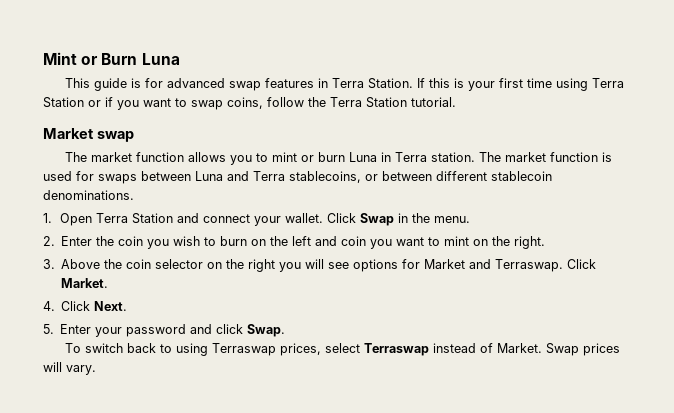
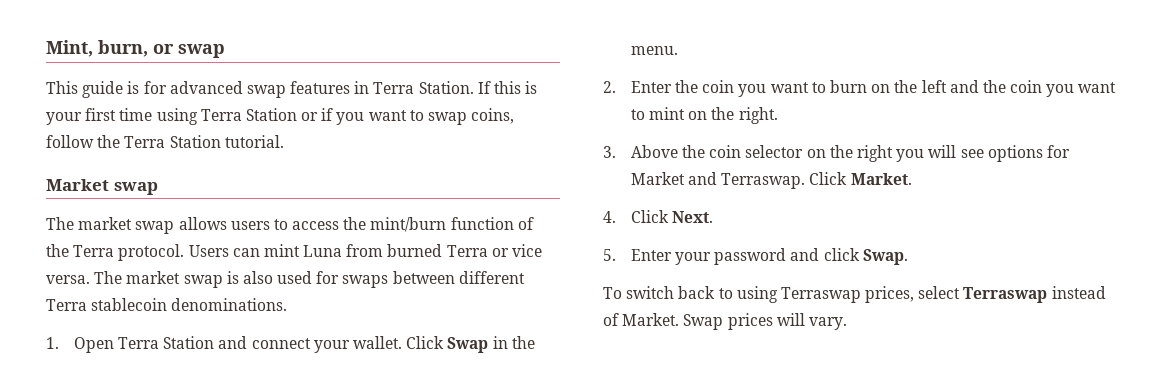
- Mint or Burn Luna
+ Mint, burn, or swap
- The market function allows you to mint or burn Luna in Terra station. The market function is used for swaps between Luna and Terra stablecoins, or between different stablecoin denominations.
+ The market swap allows users to access the mint/burn function of the Terra protocol. Users can mint Luna from burned Terra or vice versa. The market swap is also used for swaps between different Terra stablecoin denominations.
- 2. Enter the coin you wish to burn on the left and coin you want to mint on the right.
+ 2. Enter the coin you want to burn on the left and the coin you want to mint on the right.

